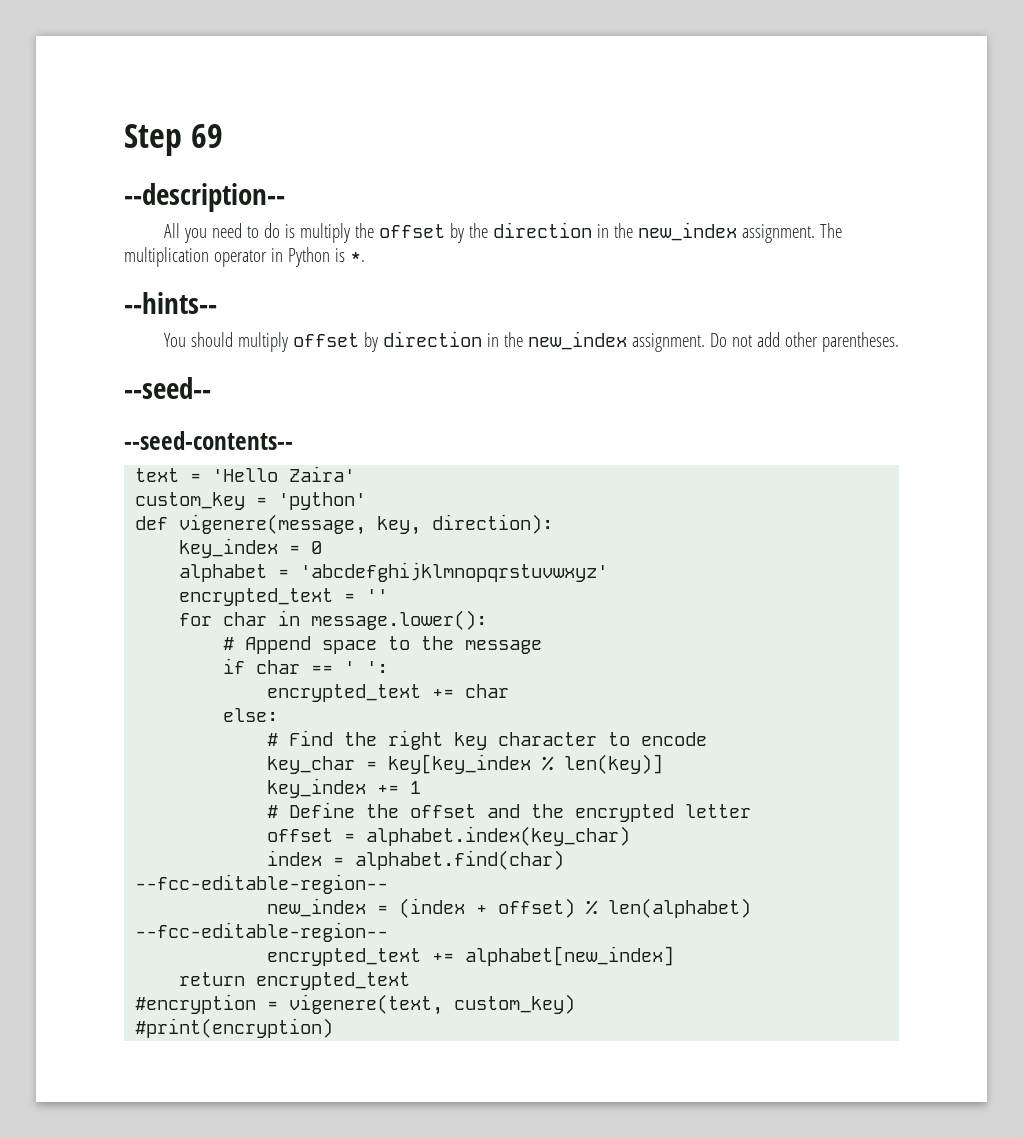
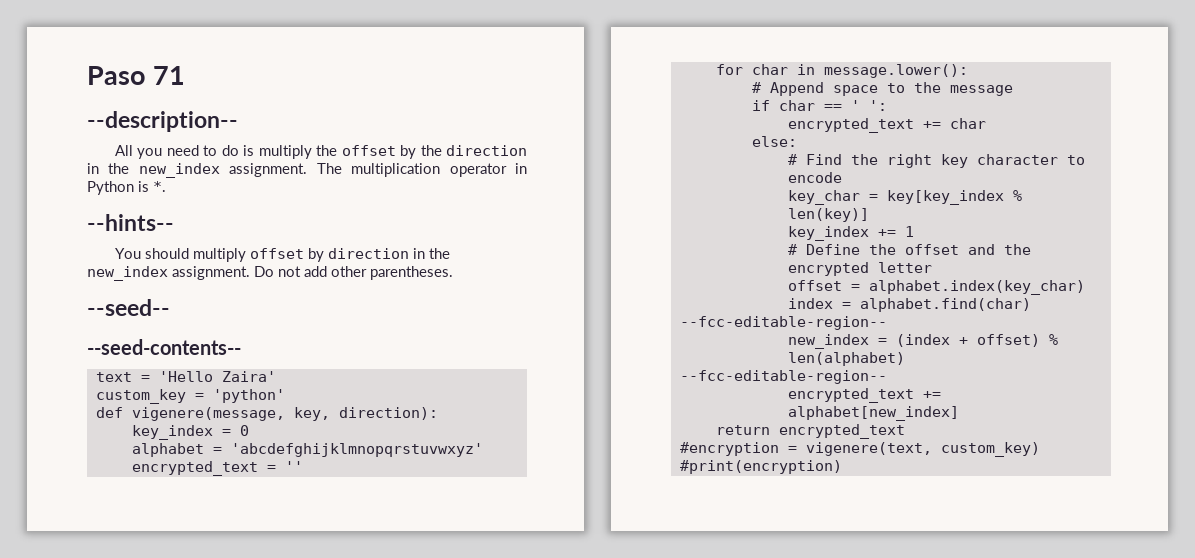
- Step 69
+ Paso 71

